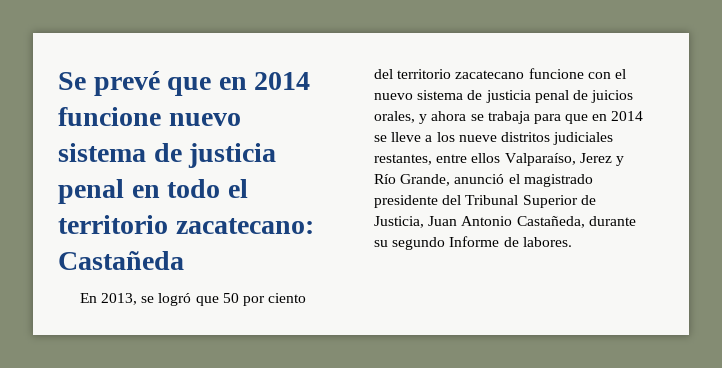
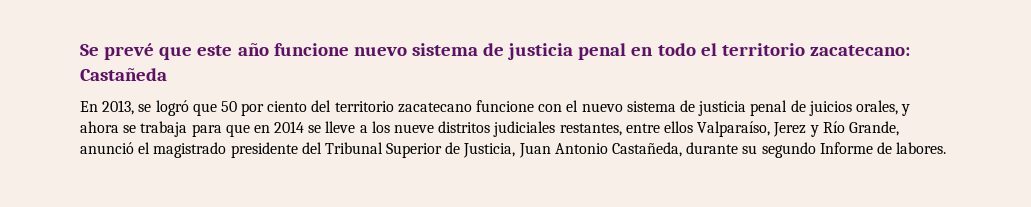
- Se prevé que en 2014 funcione nuevo sistema de justicia penal en todo el territorio zacatecano: Castañeda
+ Se prevé que este año funcione nuevo sistema de justicia penal en todo el territorio zacatecano: Castañeda

